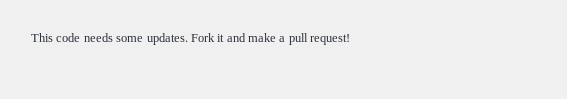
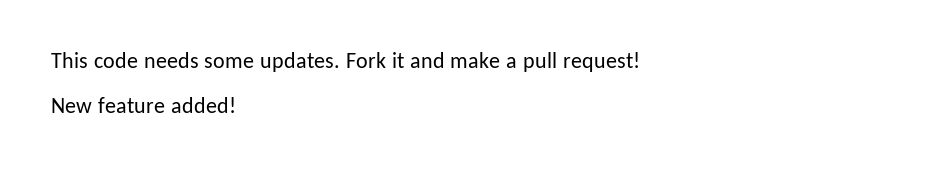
+ New feature added!

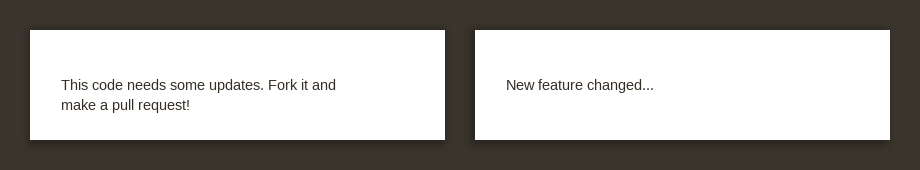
- New feature added!
+ New feature changed...

